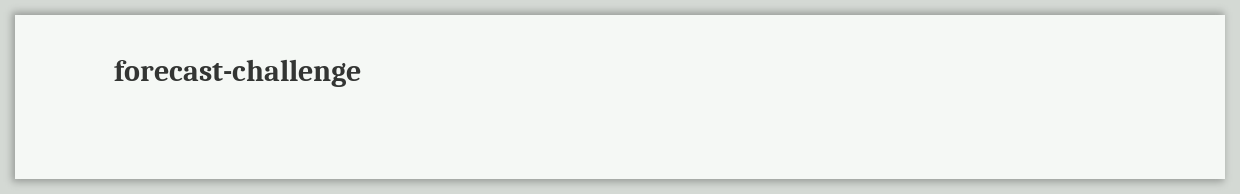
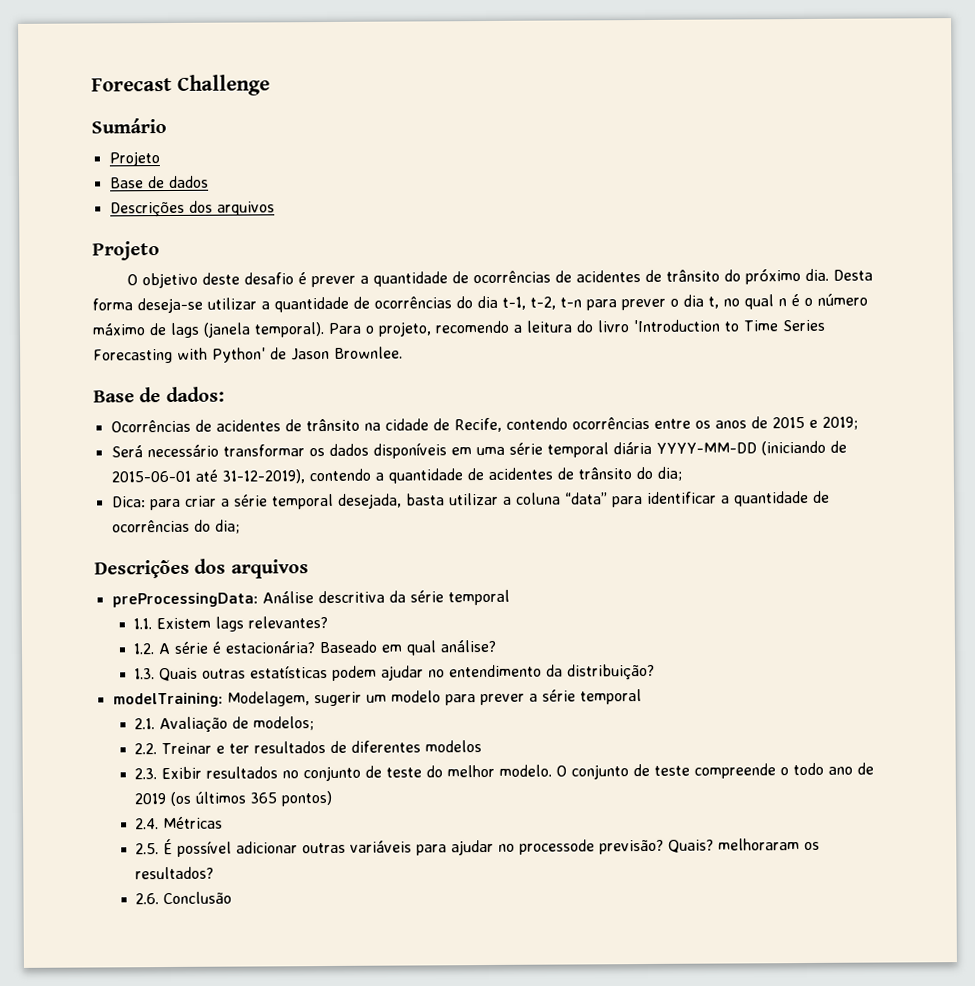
- forecast-challenge
+ Forecast Challenge
+ Sumário
+ Projeto
+ Base de dados
+ Descrições dos arquivos
+ Projeto
+ O objetivo deste desafio é prever a quantidade de ocorrências de acidentes de trânsito do próximo dia. Desta forma deseja-se utilizar a quantidade de ocorrências do dia t-1, t-2, t-n para prever o dia t, no qual n é o número máximo de lags (janela temporal). Para o projeto, recomendo a leitura do livro 'Introduction to Time Series Forecasting with Python' de Jason Brownlee.
+ Base de dados:
+ Ocorrências de acidentes de trânsito na cidade de Recife, contendo ocorrências entre os anos de 2015 e 2019;
+ Será necessário transformar os dados disponíveis em uma série temporal diária YYYY-MM-DD (iniciando de 2015-06-01 até 31-12-2019), contendo a quantidade de acidentes de trânsito do dia;
+ Dica: para criar a série temporal desejada, basta utilizar a coluna “data” para identificar a quantidade de ocorrências do dia;
+ Descrições dos arquivos
+ preProcessingData: Análise descritiva da série temporal
+ 1.1. Existem lags relevantes?
+ 1.2. A série é estacionária? Baseado em qual análise?
+ 1.3. Quais outras estatísticas podem ajudar no entendimento da distribuição?
+ modelTraining: Modelagem, sugerir um modelo para prever a série temporal
+ 2.1. Avaliação de modelos;
+ 2.2. Treinar e ter resultados de diferentes modelos
+ 2.3. Exibir resultados no conjunto de teste do melhor modelo. O conjunto de teste compreende o todo ano de 2019 (os últimos 365 pontos)
+ 2.4. Métricas
+ 2.5. É possível adicionar outras variáveis para ajudar no processode previsão? Quais? melhoraram os resultados?
+ 2.6. Conclusão

